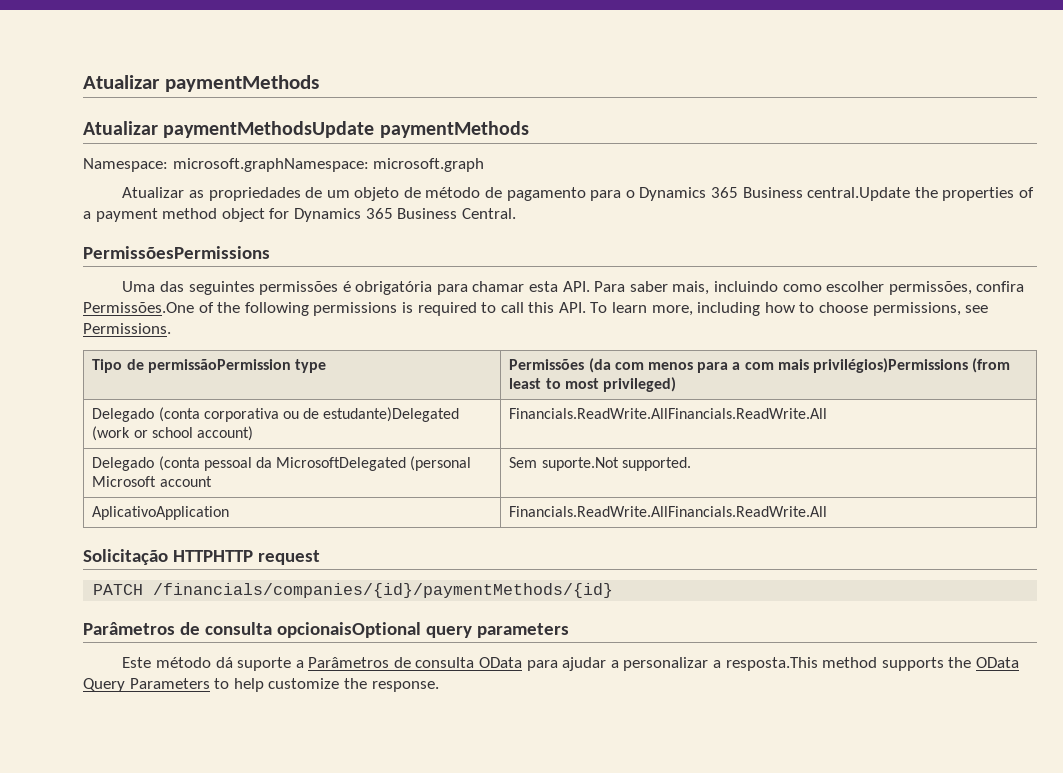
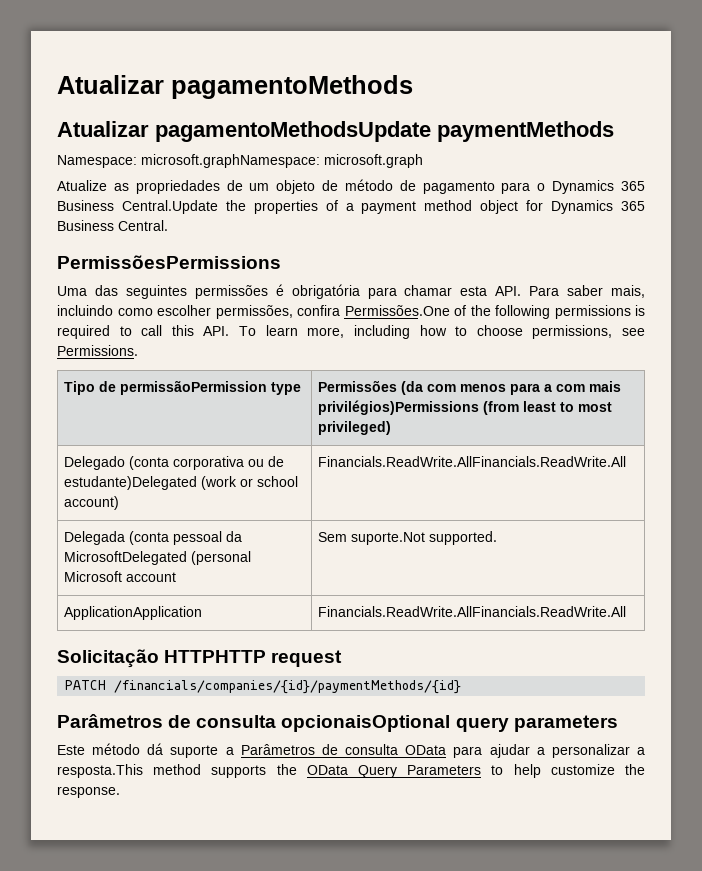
- Atualizar paymentMethods
- Atualizar paymentMethodsUpdate paymentMethods
+ Atualizar pagamentoMethods
+ Atualizar pagamentoMethodsUpdate paymentMethods
- Atualizar as propriedades de um objeto de método de pagamento para o Dynamics 365 Business central.Update the properties of a payment method object for Dynamics 365 Business Central.
+ Atualize as propriedades de um objeto de método de pagamento para o Dynamics 365 Business Central.Update the properties of a payment method object for Dynamics 365 Business Central.
- Delegado (conta pessoal da MicrosoftDelegated (personal Microsoft account | Sem suporte.Not supported.
+ Delegada (conta pessoal da MicrosoftDelegated (personal Microsoft account | Sem suporte.Not supported.
- AplicativoApplication | Financials.ReadWrite.AllFinancials.ReadWrite.All
+ ApplicationApplication | Financials.ReadWrite.AllFinancials.ReadWrite.All

